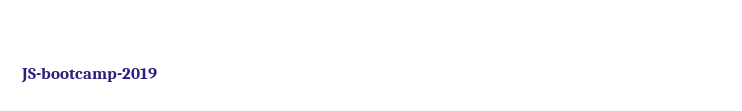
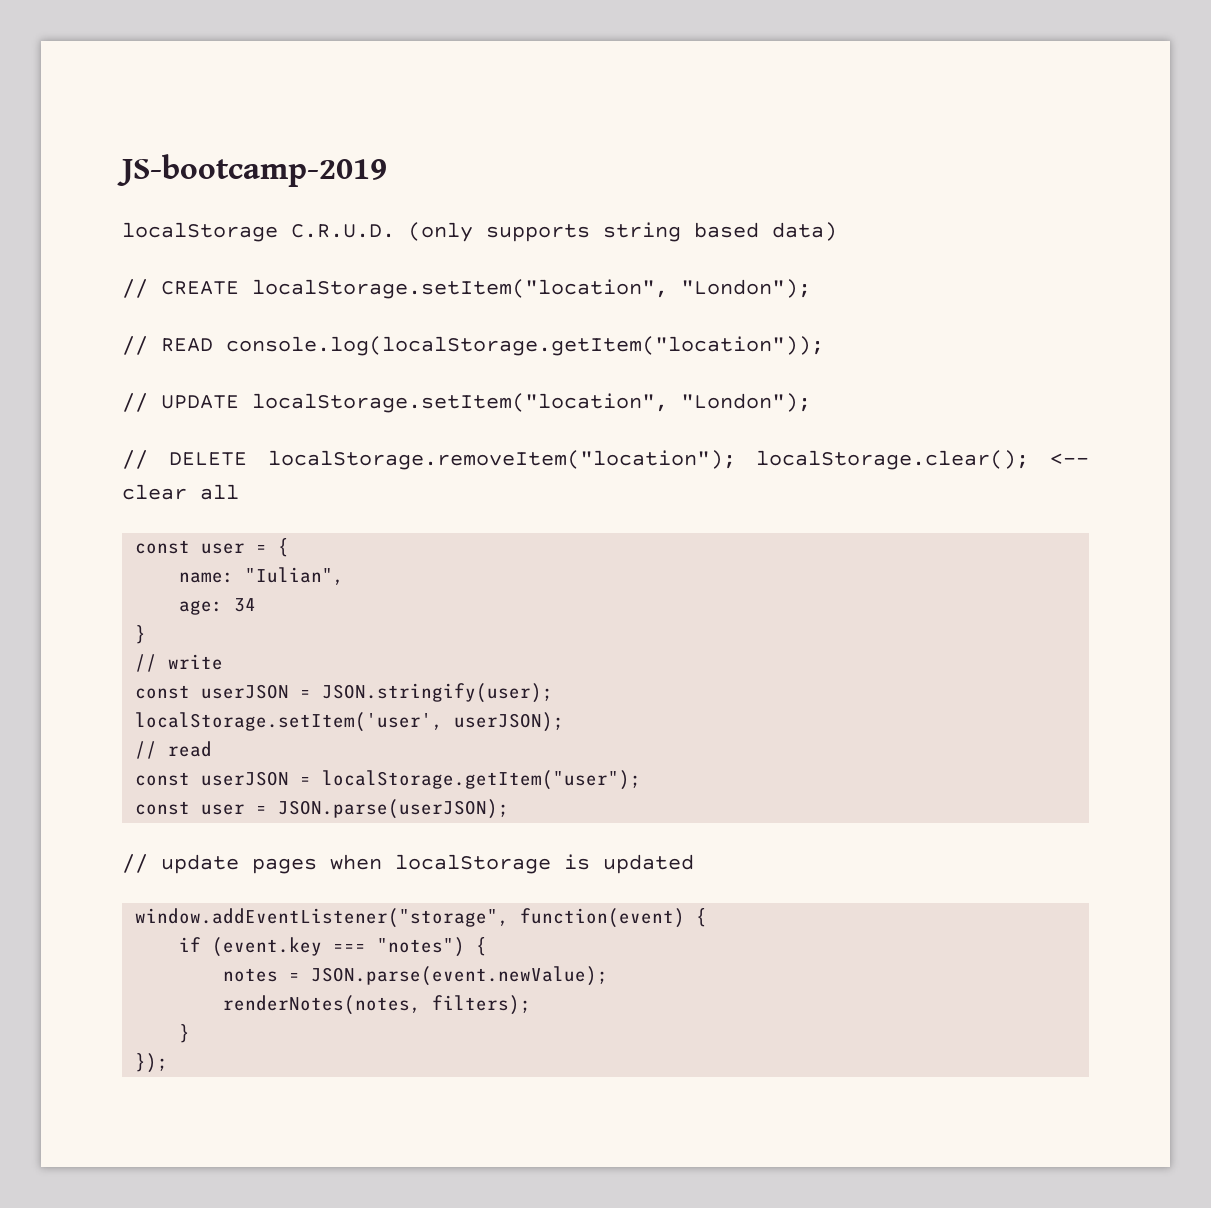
+ localStorage C.R.U.D. (only supports string based data)
+ // CREATE localStorage.setItem("location", "London");
+ // READ console.log(localStorage.getItem("location"));
+ // UPDATE localStorage.setItem("location", "London");
+ // DELETE localStorage.removeItem("location"); localStorage.clear(); <-- clear all
+ const user = {
+ name: "Iulian",
+ age: 34
+ }
+ // write
+ const userJSON = JSON.stringify(user);
+ localStorage.setItem('user', userJSON);
+ // read
+ const userJSON = localStorage.getItem("user");
+ const user = JSON.parse(userJSON);
+ // update pages when localStorage is updated
+ window.addEventListener("storage", function(event) {
+ if (event.key === "notes") {
+ notes = JSON.parse(event.newValue);
+ renderNotes(notes, filters);
+ }
+ });

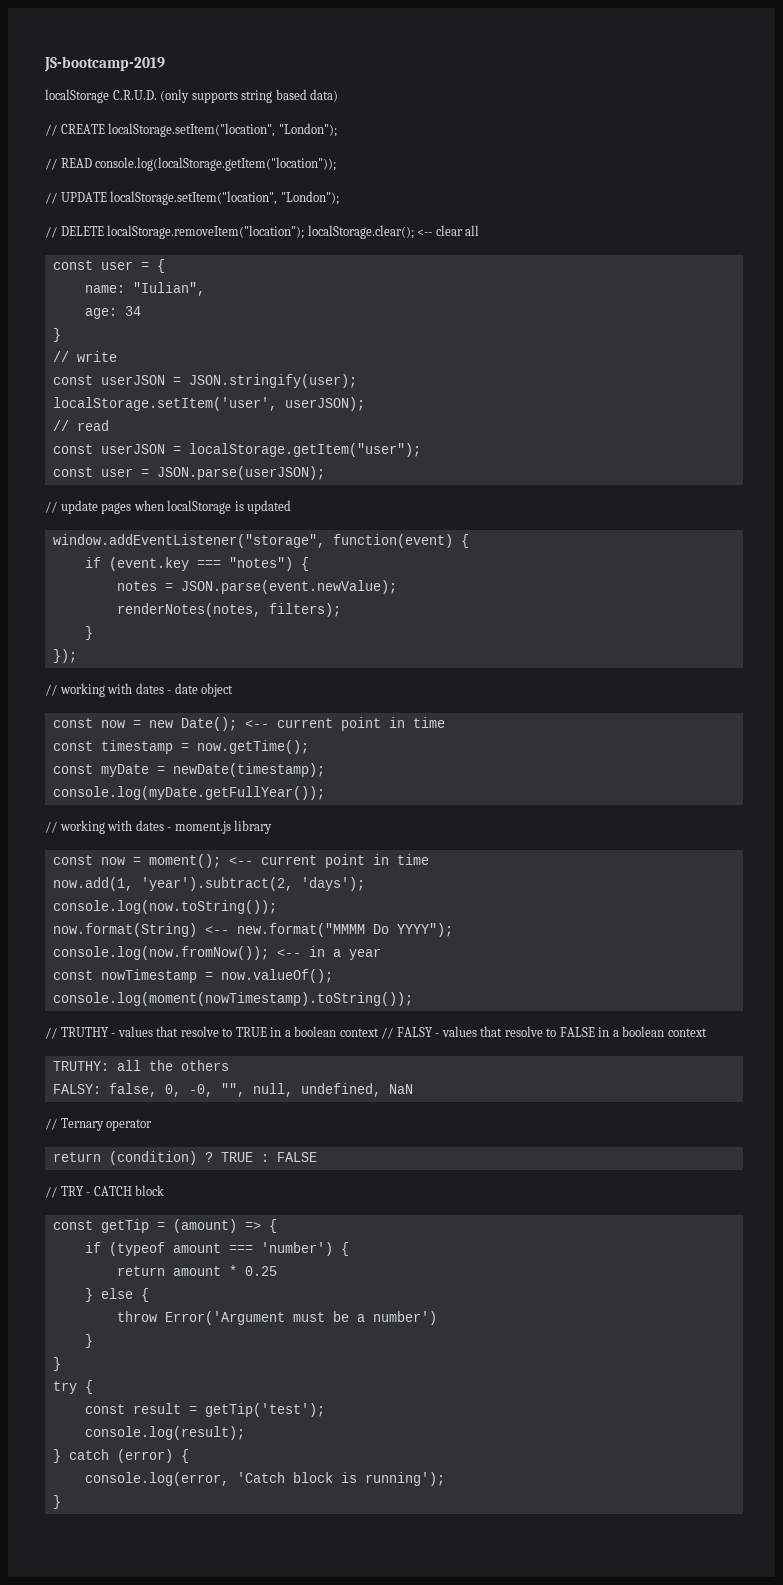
+ // working with dates - date object
+ const now = new Date(); <-- current point in time
+ const timestamp = now.getTime();
+ const myDate = newDate(timestamp);
+ console.log(myDate.getFullYear());
+ // working with dates - moment.js library
+ const now = moment(); <-- current point in time
+ now.add(1, 'year').subtract(2, 'days');
+ console.log(now.toString());
+ now.format(String) <-- new.format("MMMM Do YYYY");
+ console.log(now.fromNow()); <-- in a year
+ const nowTimestamp = now.valueOf();
+ console.log(moment(nowTimestamp).toString());
+ // TRUTHY - values that resolve to TRUE in a boolean context // FALSY - values that resolve to FALSE in a boolean context
+ TRUTHY: all the others
+ FALSY: false, 0, -0, "", null, undefined, NaN
+ // Ternary operator
+ return (condition) ? TRUE : FALSE
+ // TRY - CATCH block
+ const getTip = (amount) => {
+ if (typeof amount === 'number') {
+ return amount * 0.25
+ } else {
+ throw Error('Argument must be a number')
+ }
+ }
+ try {
+ const result = getTip('test');
+ console.log(result);
+ } catch (error) {
+ console.log(error, 'Catch block is running');
+ }

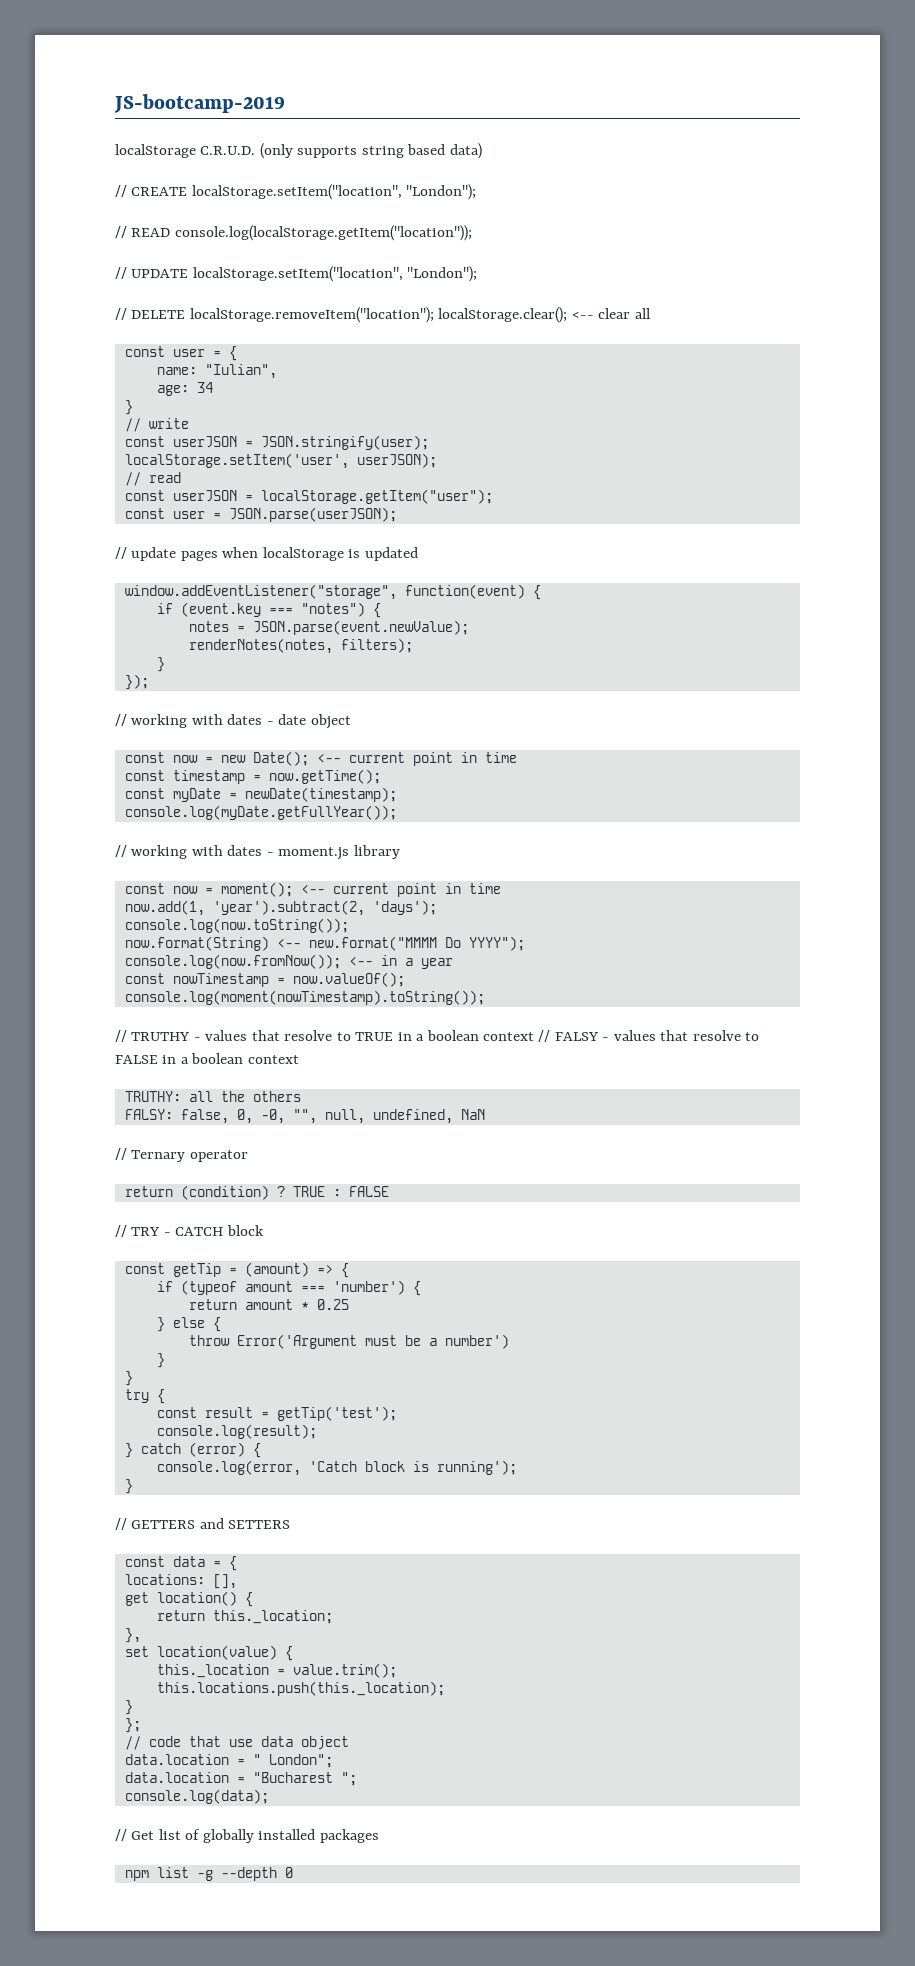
+ // GETTERS and SETTERS
+ const data = {
+ locations: [],
+ get location() {
+ return this._location;
+ },
+ set location(value) {
+ this._location = value.trim();
+ this.locations.push(this._location);
+ }
+ };
+ // code that use data object
+ data.location = " London";
+ data.location = "Bucharest ";
+ console.log(data);
+ // Get list of globally installed packages
+ npm list -g --depth 0

